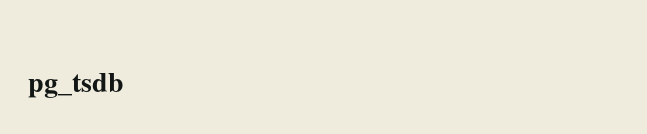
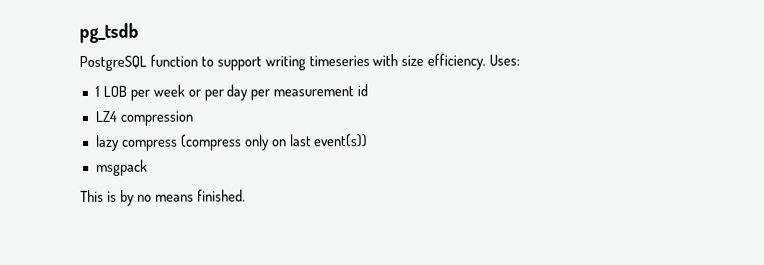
+ PostgreSQL function to support writing timeseries with size efficiency. Uses:
+ 1 LOB per week or per day per measurement id
+ LZ4 compression
+ lazy compress (compress only on last event(s))
+ msgpack
+ This is by no means finished.

